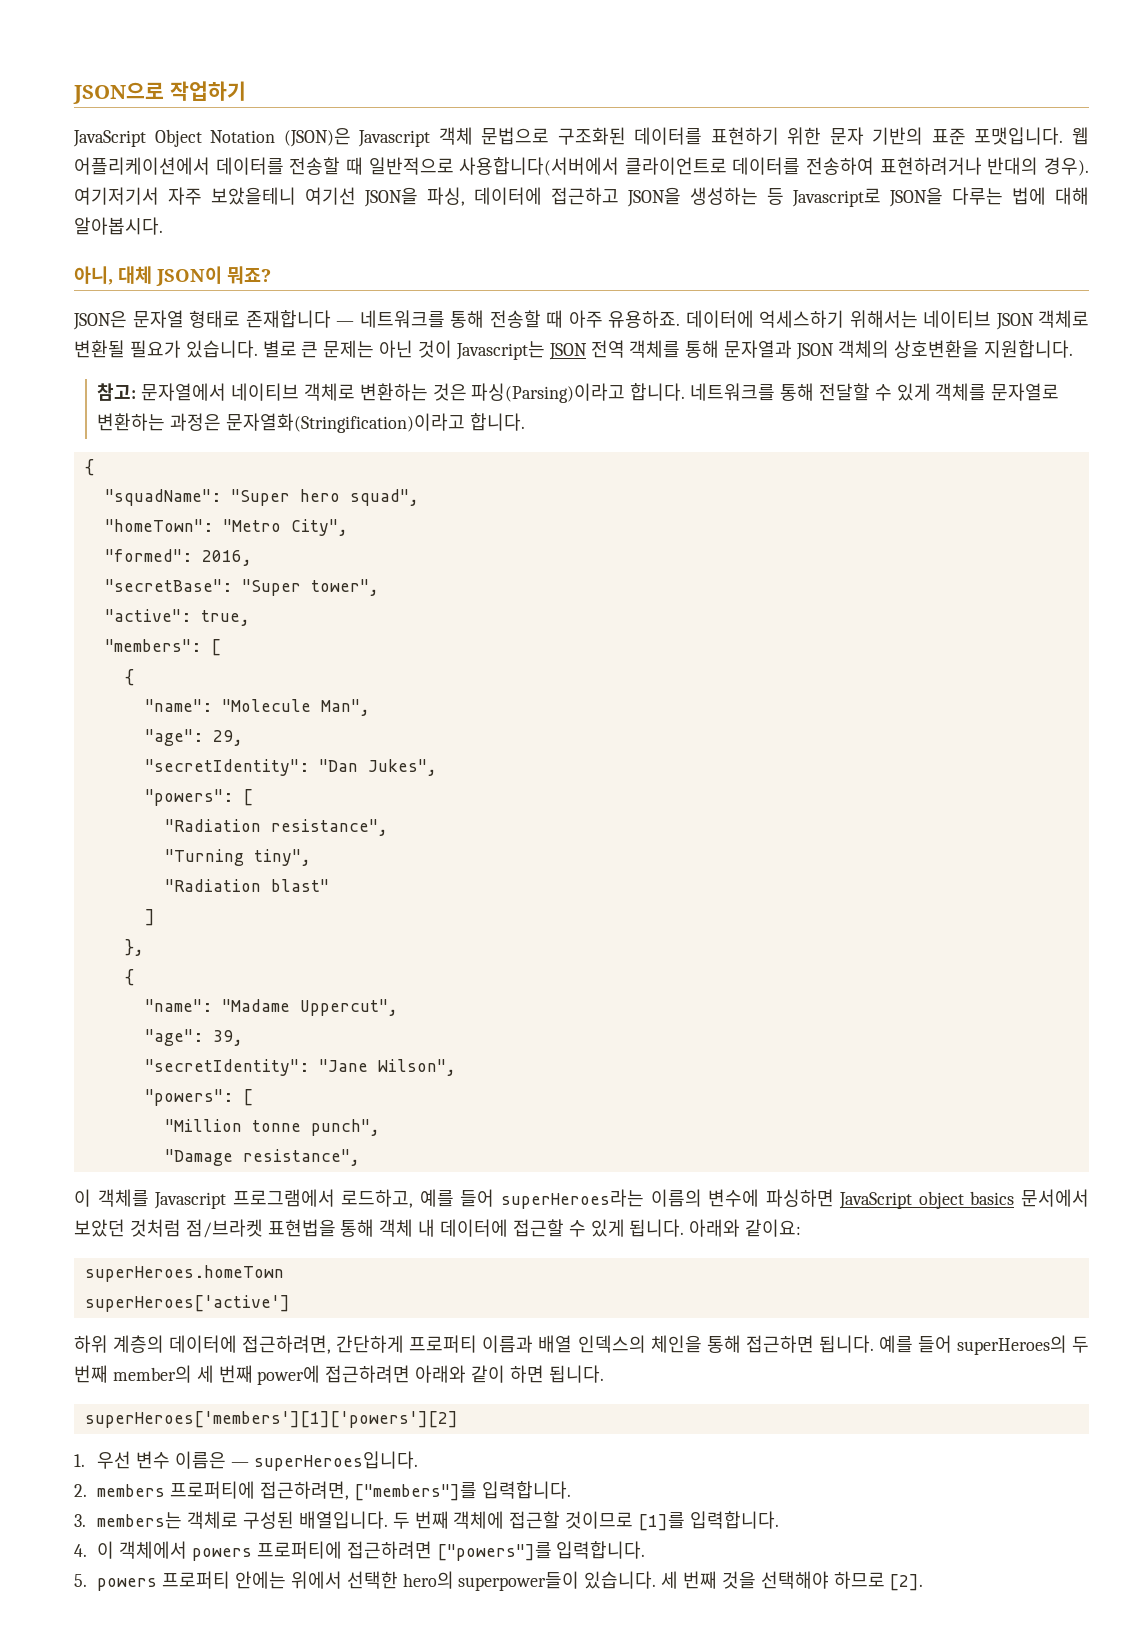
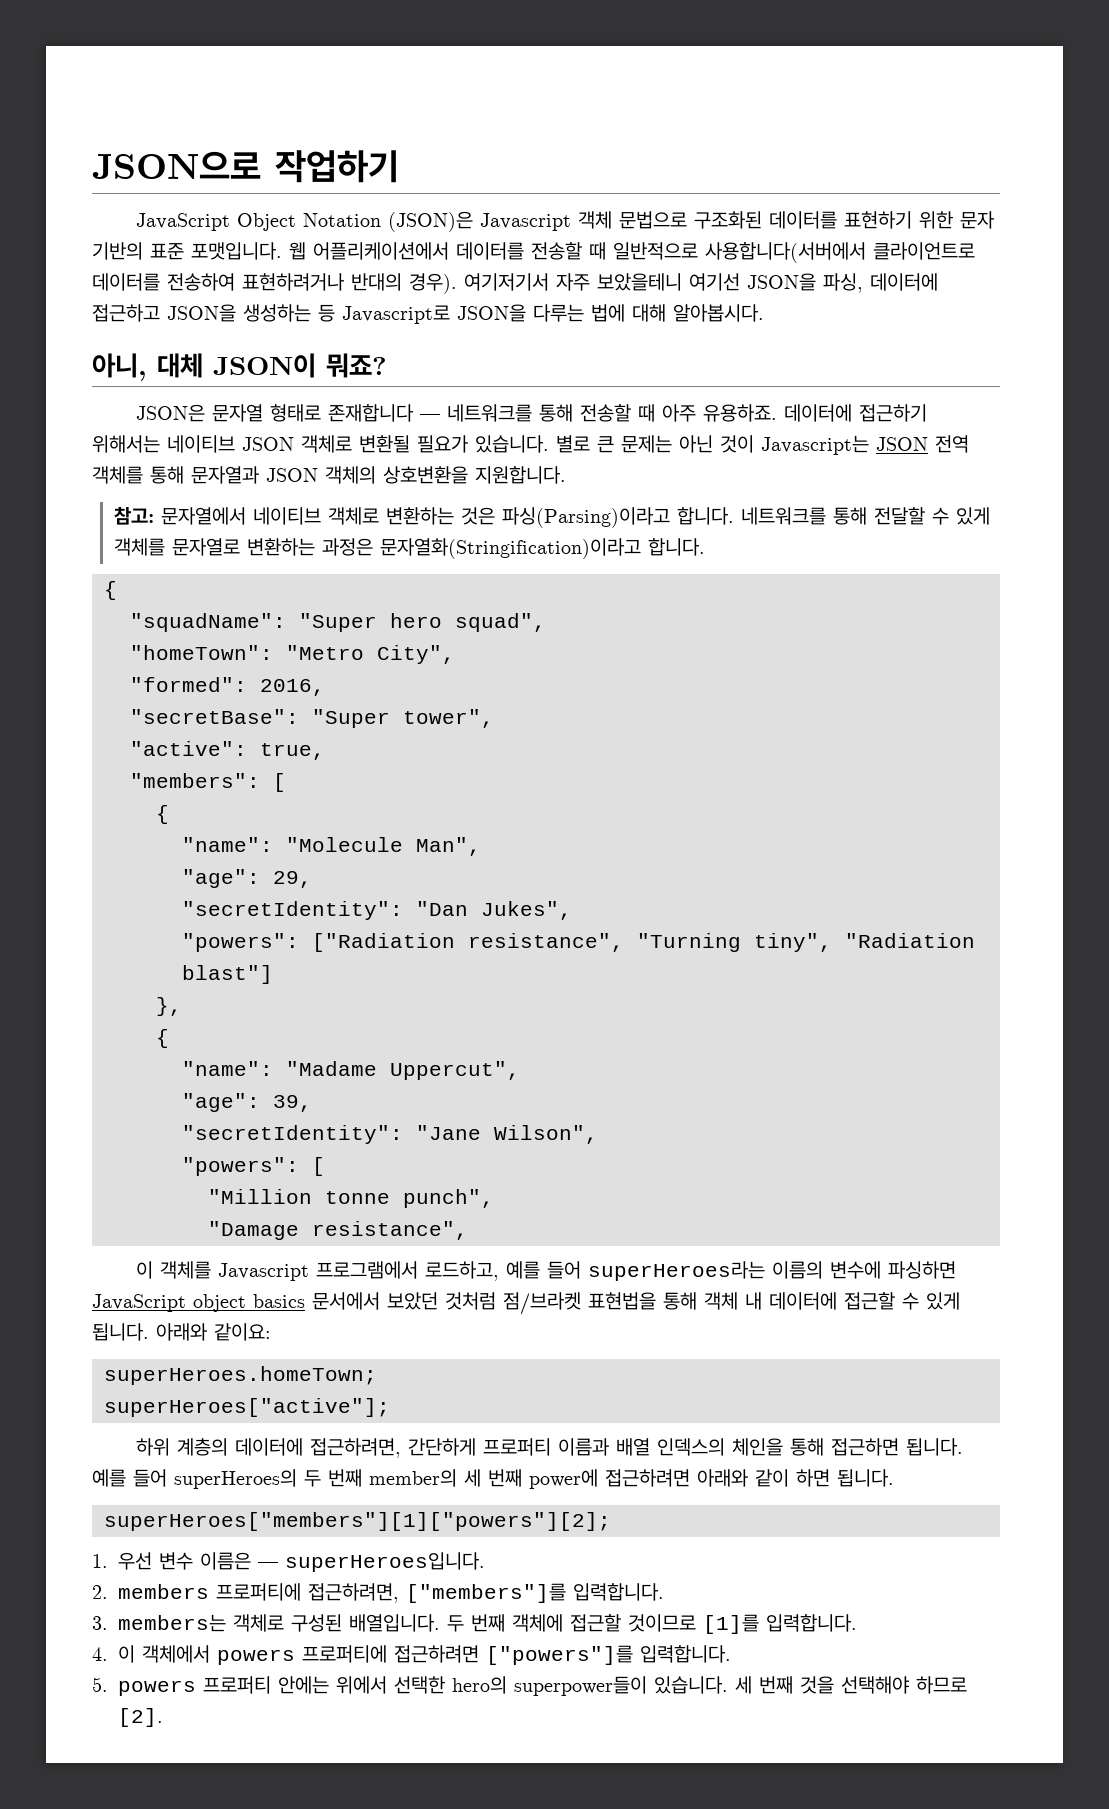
- 데이터에 억세스하기 위해서는 네이티브 JSON 객체로 변환될 필요가 있습니다.
+ 데이터에 접근하기 위해서는 네이티브 JSON 객체로 변환될 필요가 있습니다.
  "secretIdentity": "Dan Jukes",
- "powers": [
- "Radiation resistance",
- "Turning tiny",
- "Radiation blast"
- ]
+ "powers": ["Radiation resistance", "Turning tiny", "Radiation blast"]
- superHeroes.homeTown
- superHeroes['active']
+ superHeroes.homeTown;
+ superHeroes["active"];
- superHeroes['members'][1]['powers'][2]
+ superHeroes["members"][1]["powers"][2];

